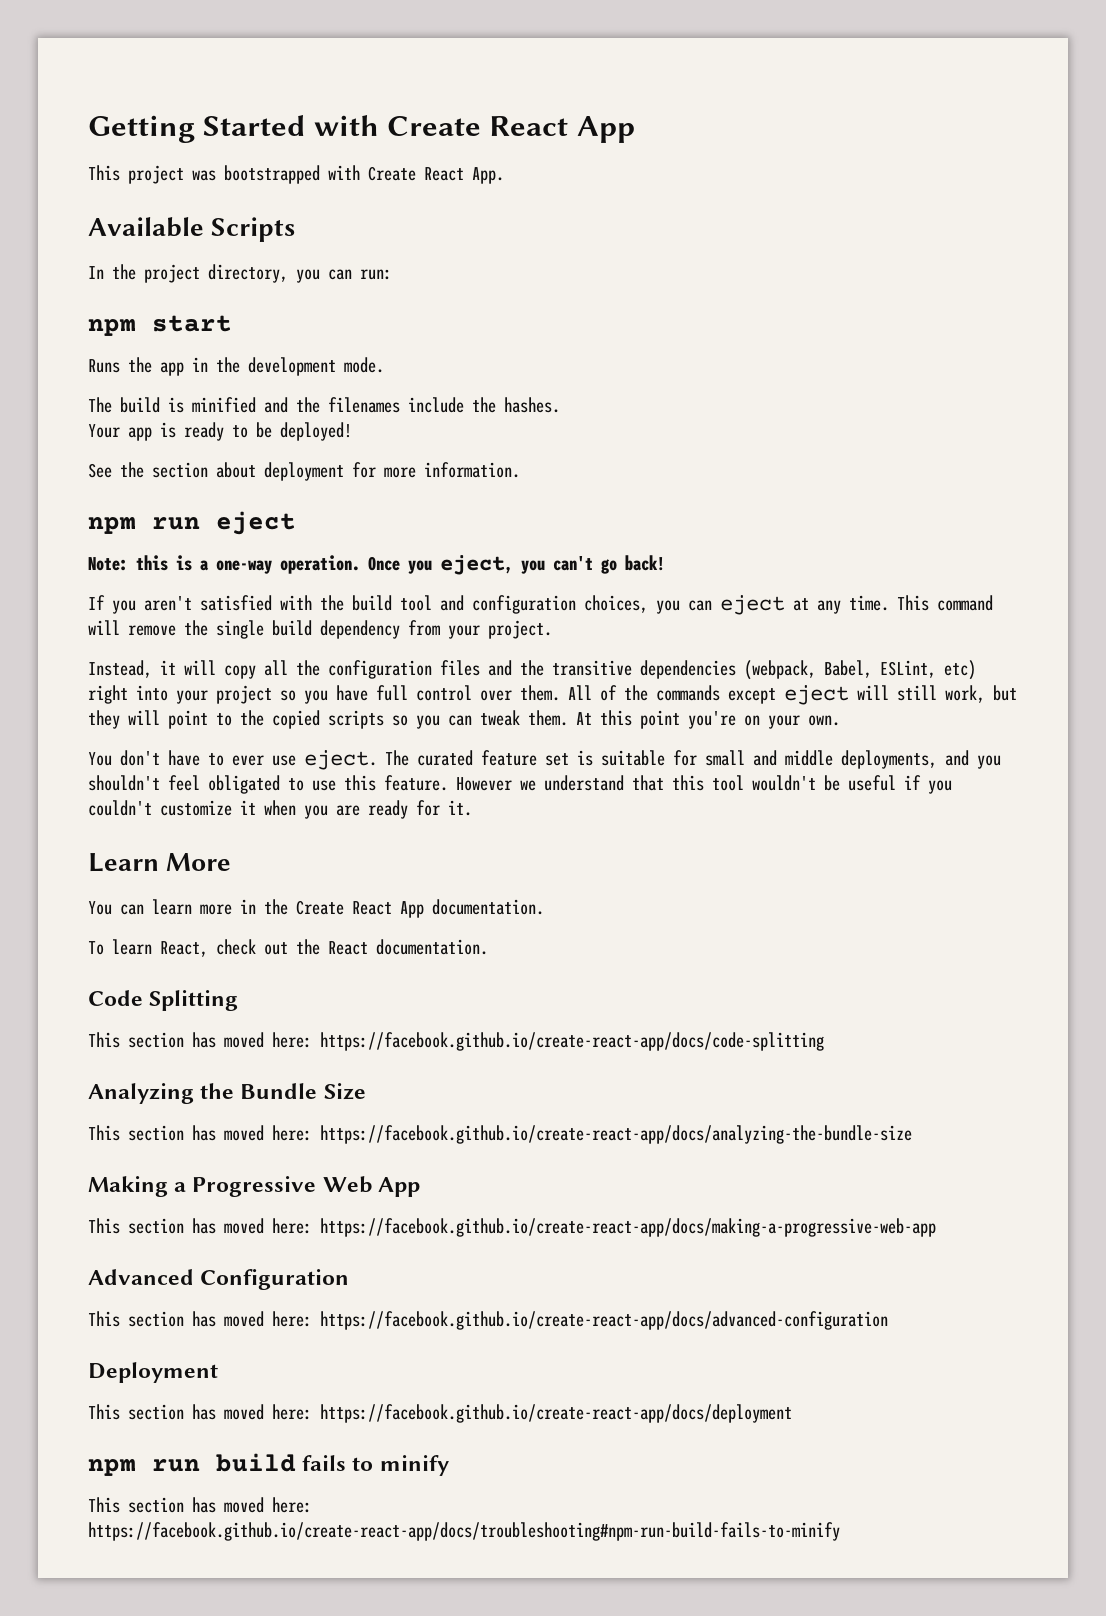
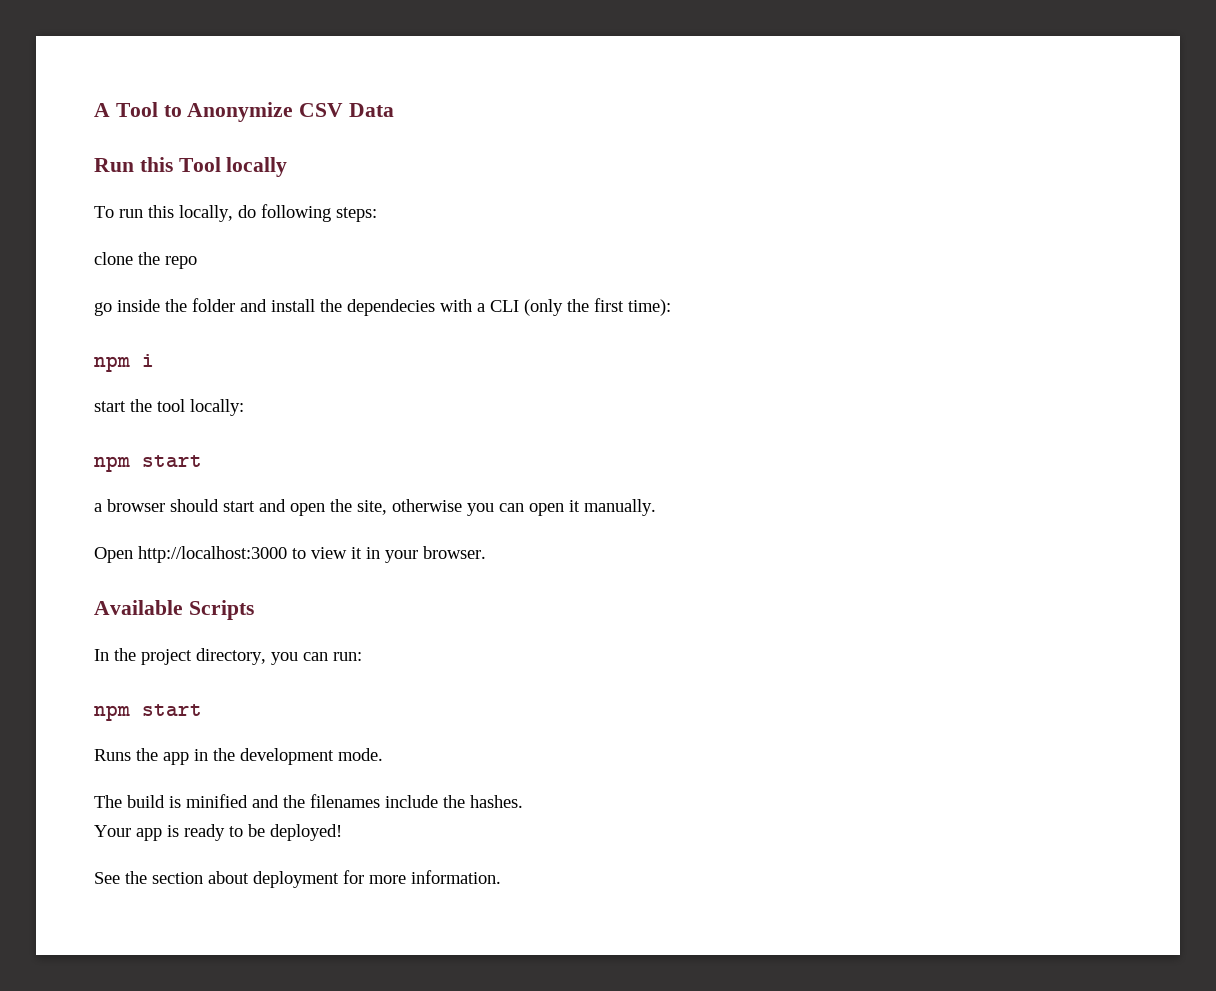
- Getting Started with Create React App
- This project was bootstrapped with Create React App.
+ A Tool to Anonymize CSV Data
+ Run this Tool locally
+ To run this locally, do following steps:
+ clone the repo
+ go inside the folder and install the dependecies with a CLI (only the first time):
+ npm i
+ start the tool locally:
+ npm start
+ a browser should start and open the site, otherwise you can open it manually.
+ Open http://localhost:3000 to view it in your browser.
- npm run eject
- Note: this is a one-way operation. Once you eject, you can't go back!
- If you aren't satisfied with the build tool and configuration choices, you can eject at any time. This command will remove the single build dependency from your project.
- Instead, it will copy all the configuration files and the transitive dependencies (webpack, Babel, ESLint, etc) right into your project so you have full control over them. All of the commands except eject will still work, but they will point to the copied scripts so you can tweak them. At this point you're on your own.
- You don't have to ever use eject. The curated feature set is suitable for small and middle deployments, and you shouldn't feel obligated to use this feature. However we understand that this tool wouldn't be useful if you couldn't customize it when you are ready for it.
- Learn More
- You can learn more in the Create React App documentation.
- To learn React, check out the React documentation.
- Code Splitting
- This section has moved here: https://facebook.github.io/create-react-app/docs/code-splitting
- Analyzing the Bundle Size
- This section has moved here: https://facebook.github.io/create-react-app/docs/analyzing-the-bundle-size
- Making a Progressive Web App
- This section has moved here: https://facebook.github.io/create-react-app/docs/making-a-progressive-web-app
- Advanced Configuration
- This section has moved here: https://facebook.github.io/create-react-app/docs/advanced-configuration
- Deployment
- This section has moved here: https://facebook.github.io/create-react-app/docs/deployment
- npm run build fails to minify
- This section has moved here: https://facebook.github.io/create-react-app/docs/troubleshooting#npm-run-build-fails-to-minify

